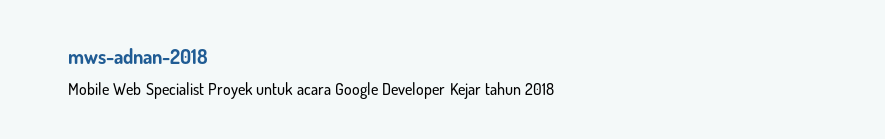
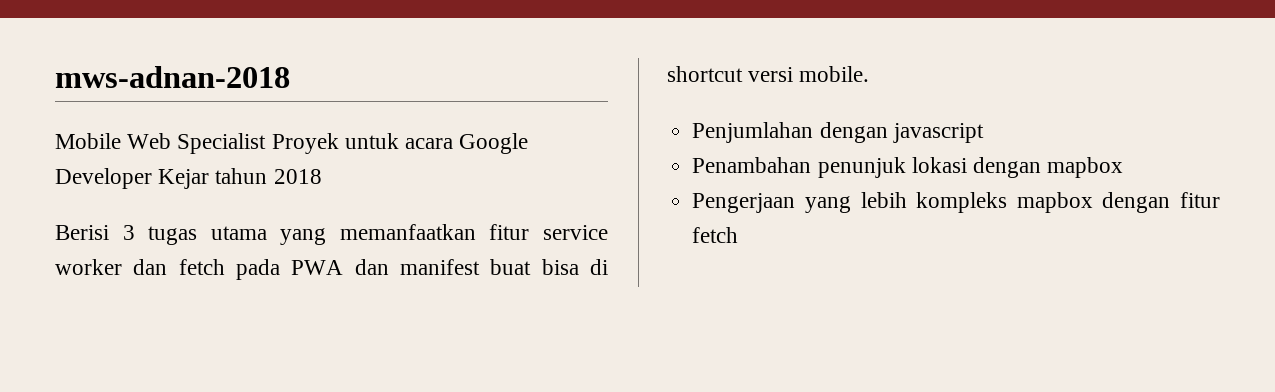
+ Berisi 3 tugas utama yang memanfaatkan fitur service worker dan fetch pada PWA dan manifest buat bisa di shortcut versi mobile.
+ Penjumlahan dengan javascript
+ Penambahan penunjuk lokasi dengan mapbox
+ Pengerjaan yang lebih kompleks mapbox dengan fitur fetch

